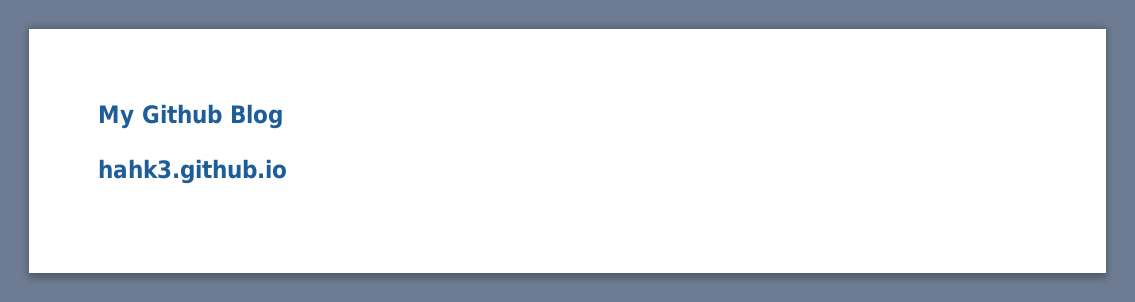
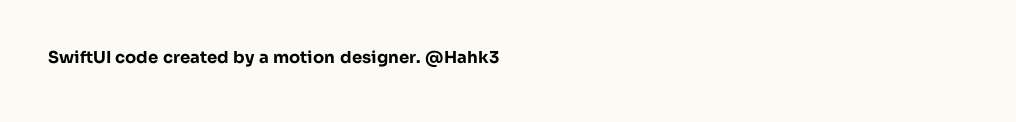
- My Github Blog
- hahk3.github.io
+ SwiftUI code created by a motion designer. @Hahk3

